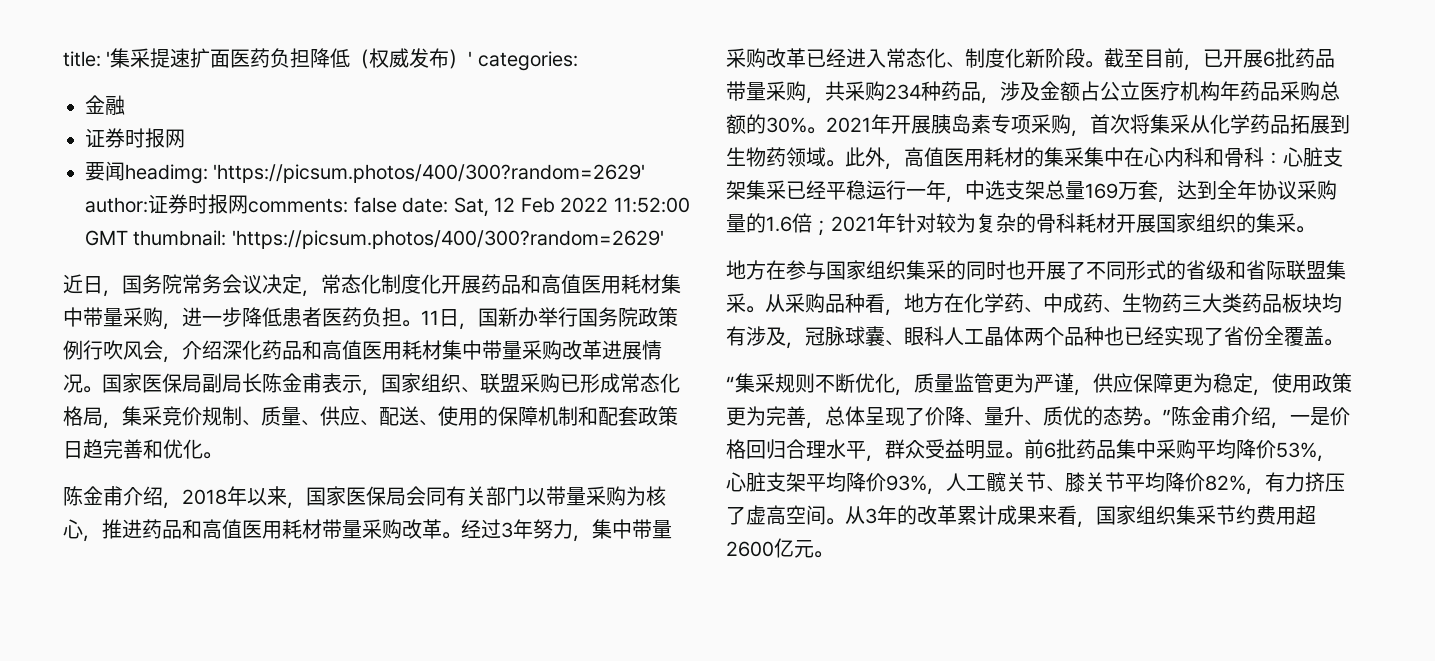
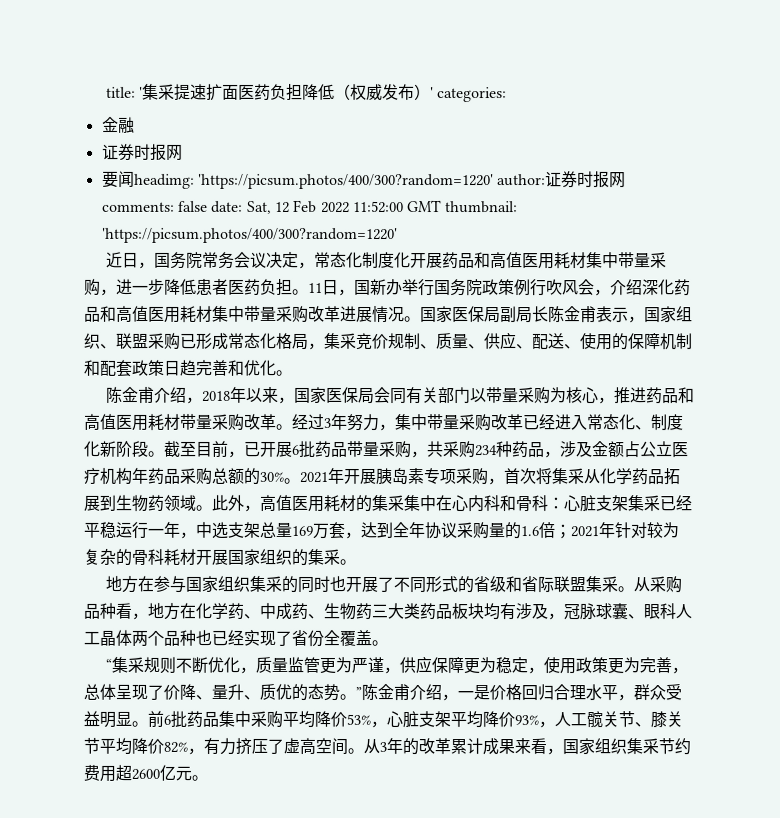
- 要闻headimg: 'https://picsum.photos/400/300?random=2629' author:证券时报网comments: false date: Sat, 12 Feb 2022 11:52:00 GMT thumbnail: 'https://picsum.photos/400/300?random=2629'
+ 要闻headimg: 'https://picsum.photos/400/300?random=1220' author:证券时报网comments: false date: Sat, 12 Feb 2022 11:52:00 GMT thumbnail: 'https://picsum.photos/400/300?random=1220'

